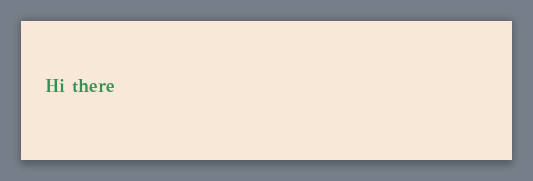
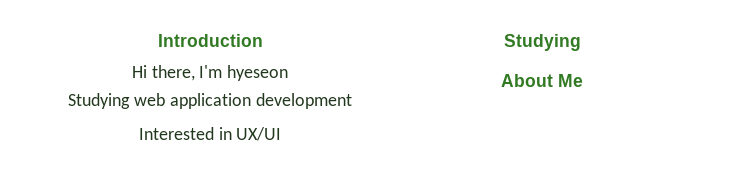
- Hi there
+ Introduction
+ Hi there, I'm hyeseon
+ Studying web application development
+ Interested in UX/UI
+ Studying
+ About Me

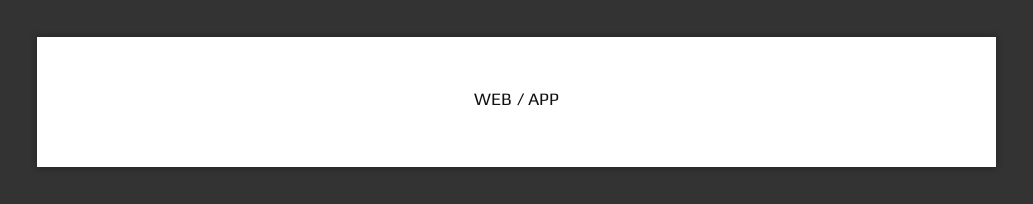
- Introduction
- Hi there, I'm hyeseon
- Studying web application development
- Interested in UX/UI
- Studying
- About Me
+ WEB / APP

